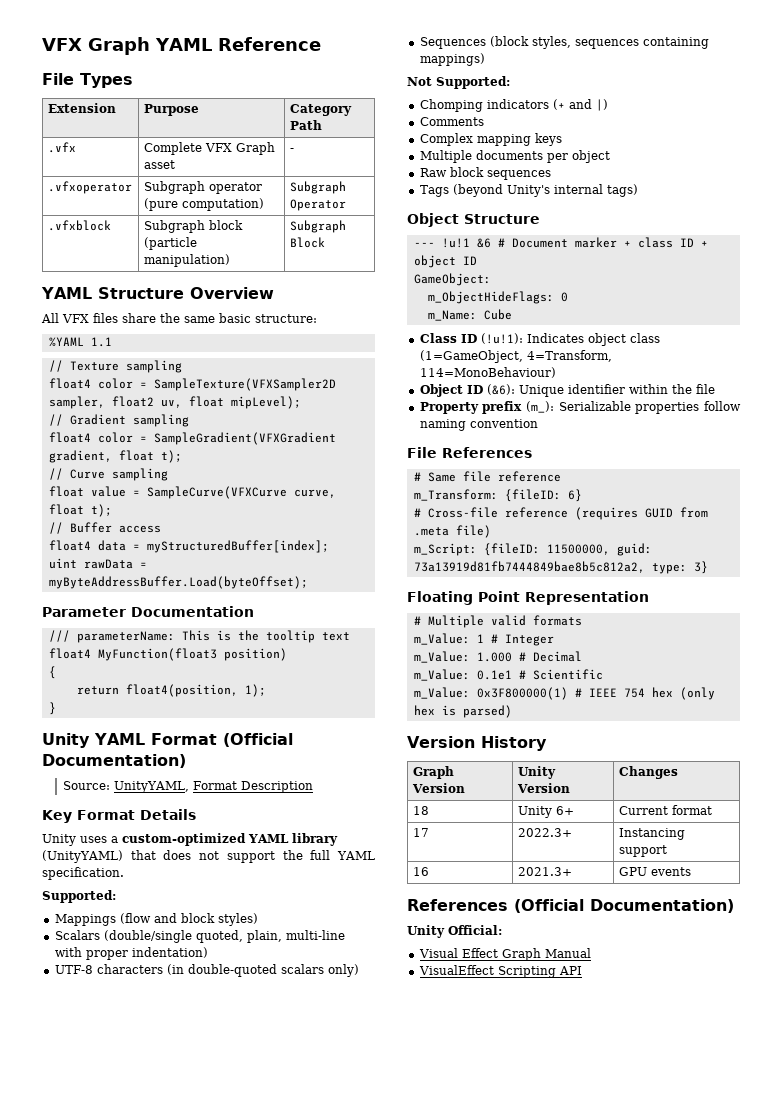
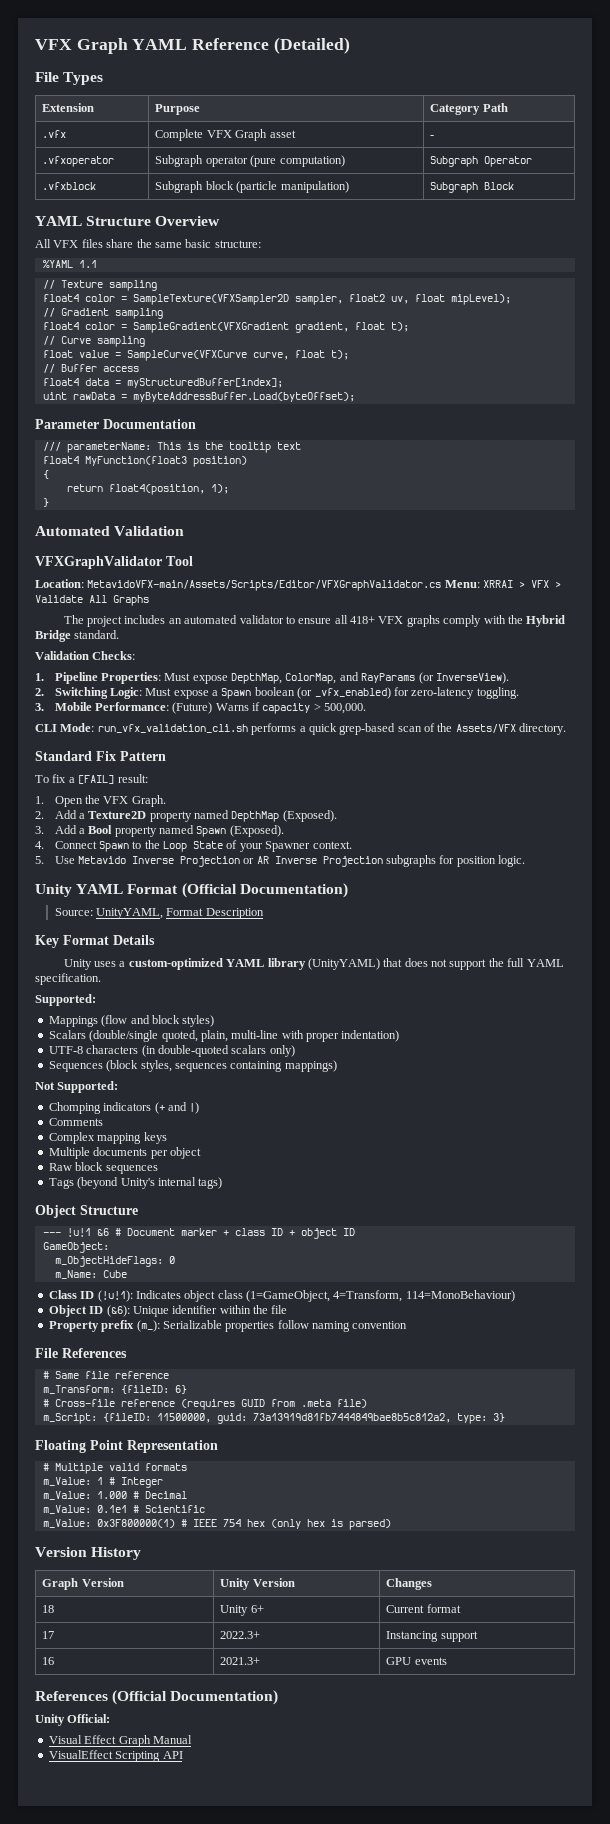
- VFX Graph YAML Reference
+ VFX Graph YAML Reference (Detailed)
+ Automated Validation
+ VFXGraphValidator Tool
+ Location: MetavidoVFX-main/Assets/Scripts/Editor/VFXGraphValidator.cs Menu: XRRAI > VFX > Validate All Graphs
+ The project includes an automated validator to ensure all 418+ VFX graphs comply with the Hybrid Bridge standard.
+ Validation Checks:
+ 1. Pipeline Properties: Must expose DepthMap, ColorMap, and RayParams (or InverseView).
+ 2. Switching Logic: Must expose a Spawn boolean (or _vfx_enabled) for zero-latency toggling.
+ 3. Mobile Performance: (Future) Warns if capacity > 500,000.
+ CLI Mode: run_vfx_validation_cli.sh performs a quick grep-based scan of the Assets/VFX directory.
+ Standard Fix Pattern
+ To fix a [FAIL] result:
+ 1. Open the VFX Graph.
+ 2. Add a Texture2D property named DepthMap (Exposed).
+ 3. Add a Bool property named Spawn (Exposed).
+ 4. Connect Spawn to the Loop State of your Spawner context.
+ 5. Use Metavido Inverse Projection or AR Inverse Projection subgraphs for position logic.

